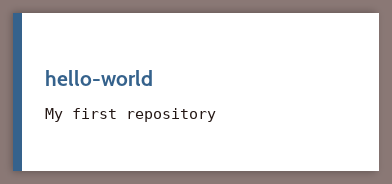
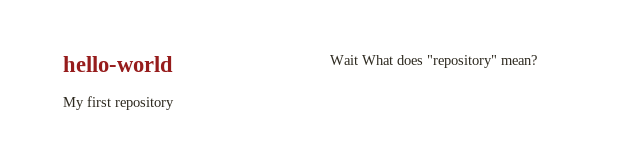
+ Wait What does "repository" mean?

